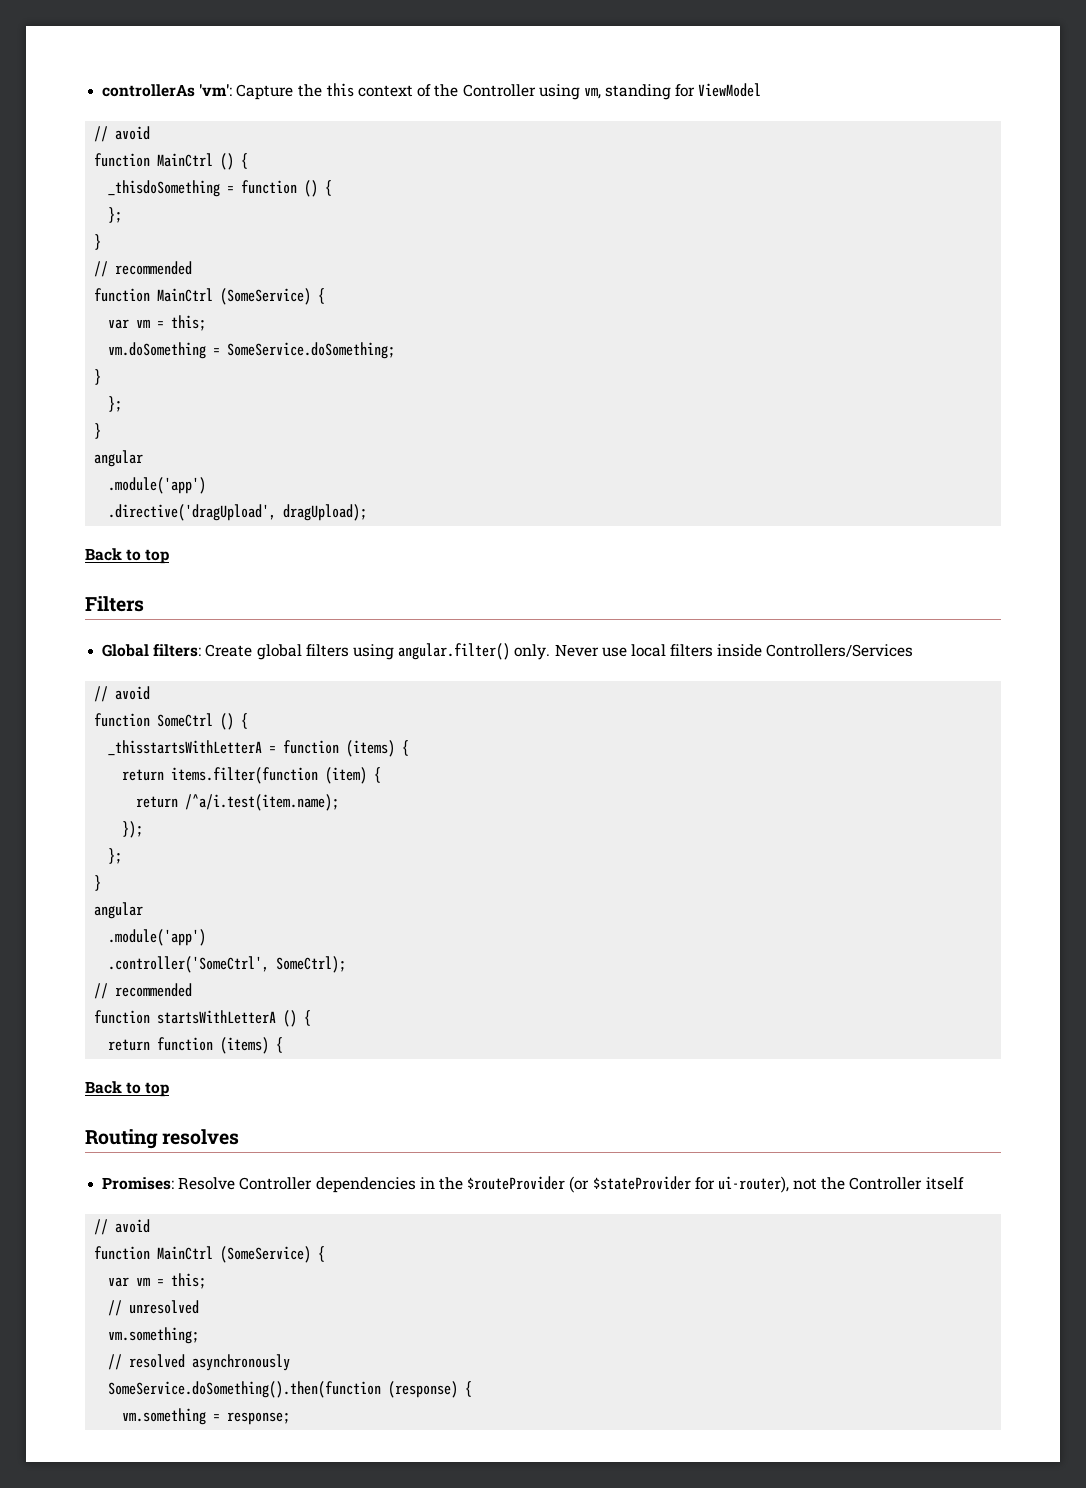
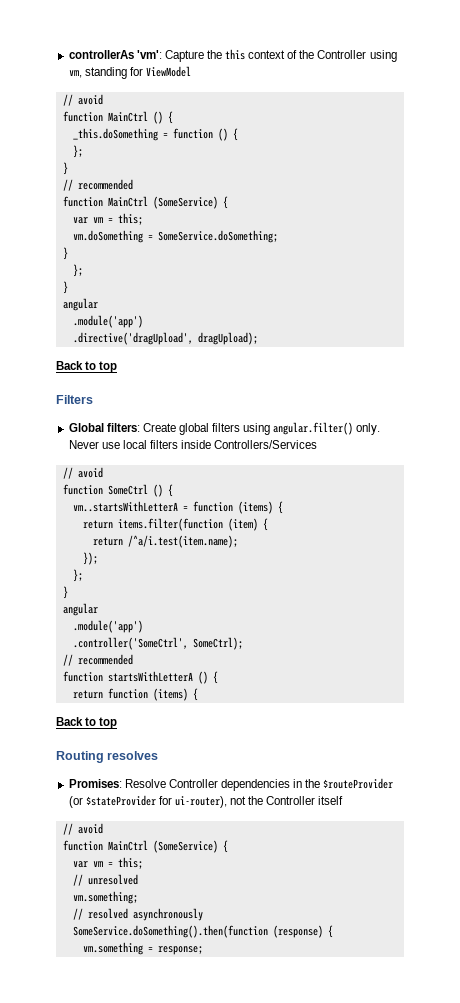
- _thisdoSomething = function () {
+ _this.doSomething = function () {
- _thisstartsWithLetterA = function (items) {
+ vm..startsWithLetterA = function (items) {

